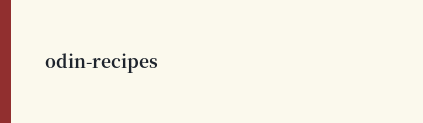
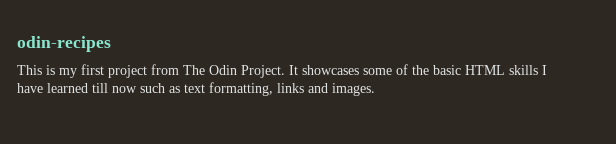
+ This is my first project from The Odin Project. It showcases some of the basic HTML skills I have learned till now such as text formatting, links and images.

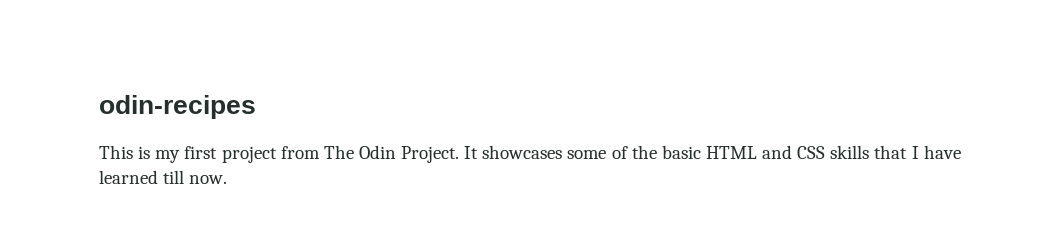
- It showcases some of the basic HTML skills I have learned till now such as text formatting, links and images.
+ It showcases some of the basic HTML and CSS skills that I have learned till now.

